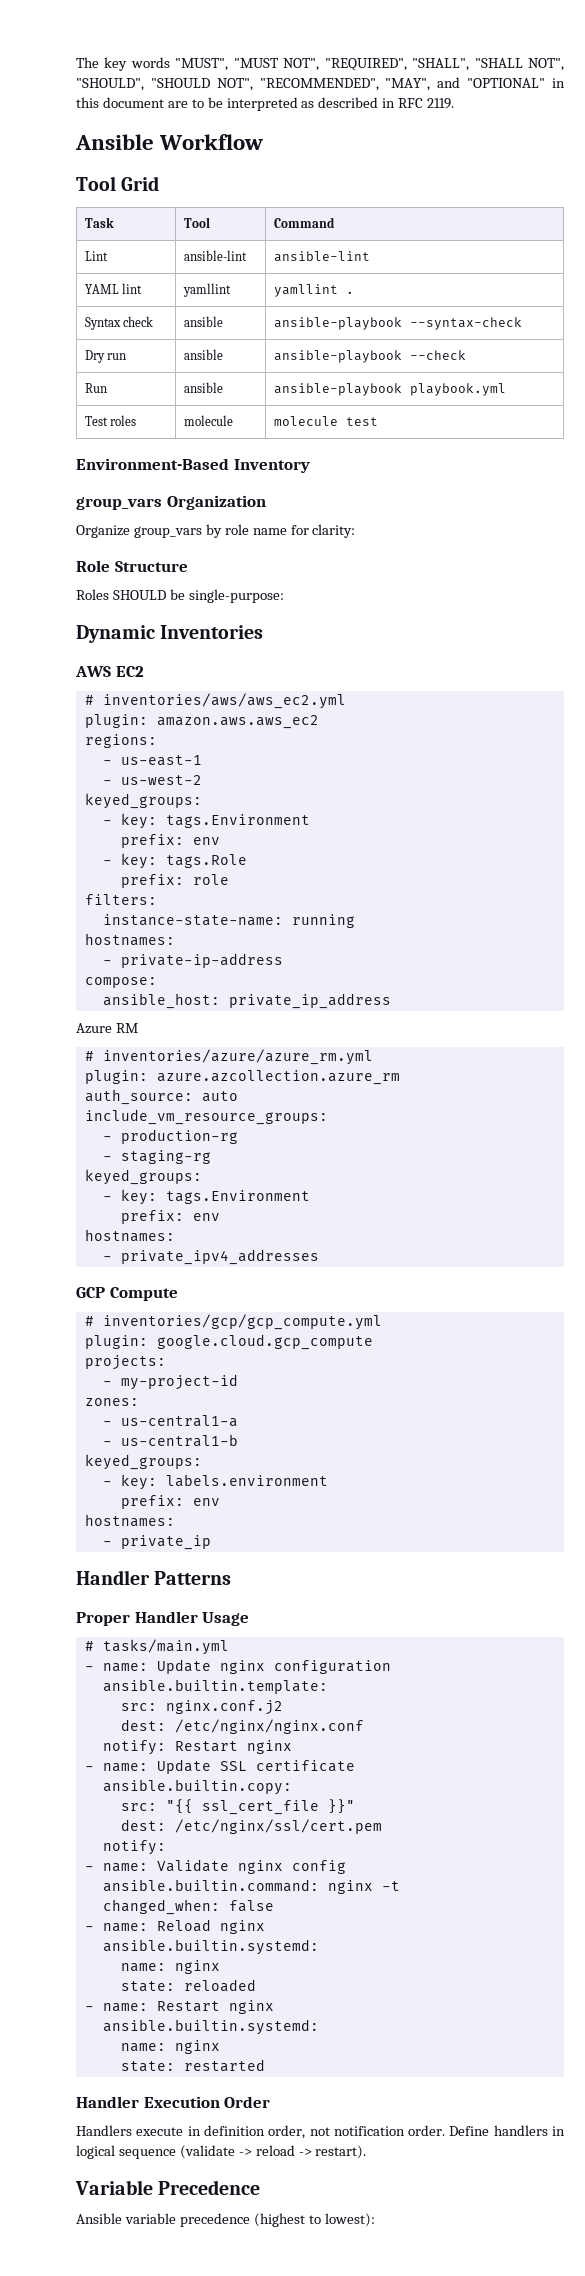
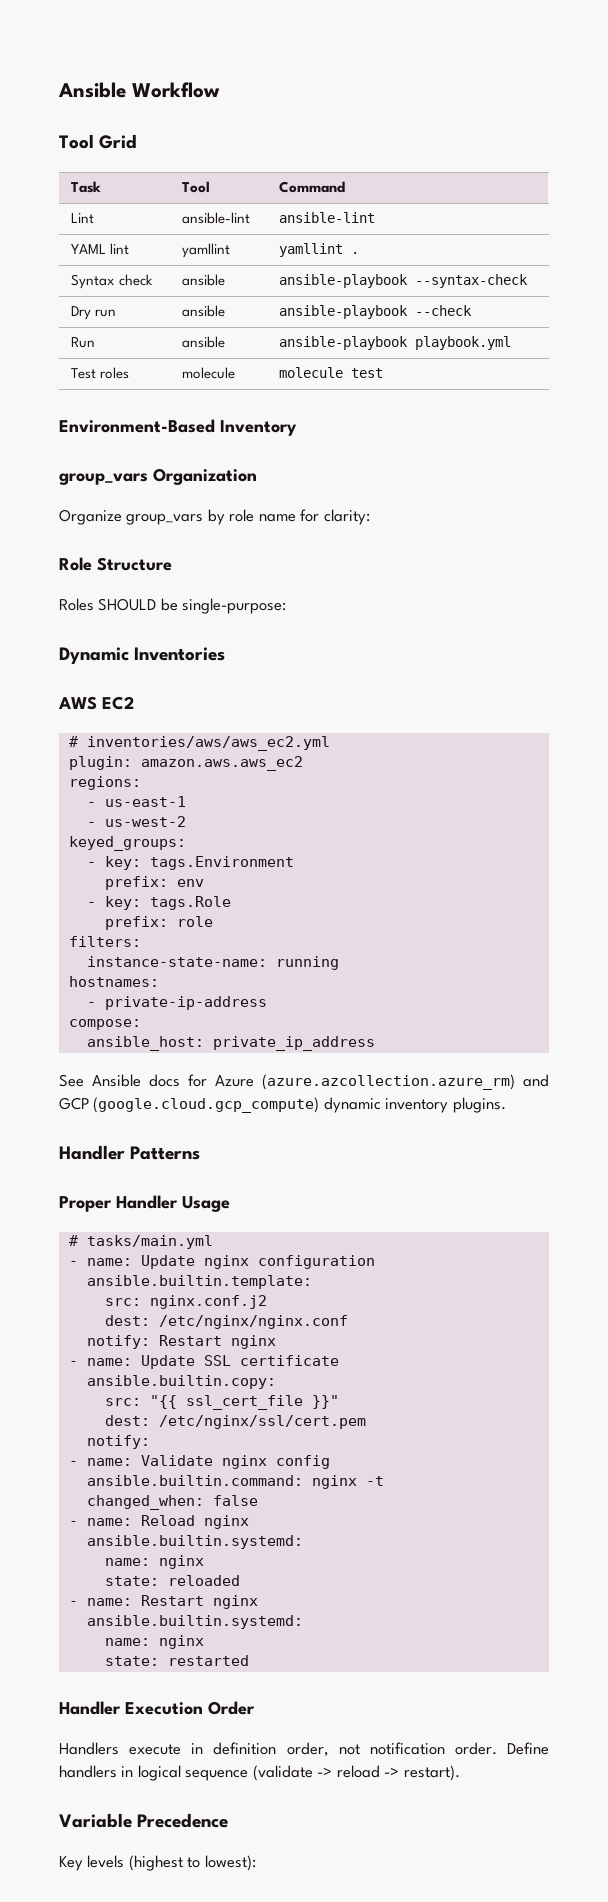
- The key words "MUST", "MUST NOT", "REQUIRED", "SHALL", "SHALL NOT", "SHOULD", "SHOULD NOT", "RECOMMENDED", "MAY", and "OPTIONAL" in this document are to be interpreted as described in RFC 2119.
- Azure RM
- # inventories/azure/azure_rm.yml
- plugin: azure.azcollection.azure_rm
- auth_source: auto
- include_vm_resource_groups:
- - production-rg
- - staging-rg
- keyed_groups:
- - key: tags.Environment
- prefix: env
- hostnames:
- - private_ipv4_addresses
- GCP Compute
- # inventories/gcp/gcp_compute.yml
- plugin: google.cloud.gcp_compute
- projects:
- - my-project-id
- zones:
- - us-central1-a
- - us-central1-b
- keyed_groups:
- - key: labels.environment
- prefix: env
- hostnames:
- - private_ip
+ See Ansible docs for Azure (azure.azcollection.azure_rm) and GCP (google.cloud.gcp_compute) dynamic inventory plugins.
- Ansible variable precedence (highest to lowest):
+ Key levels (highest to lowest):

